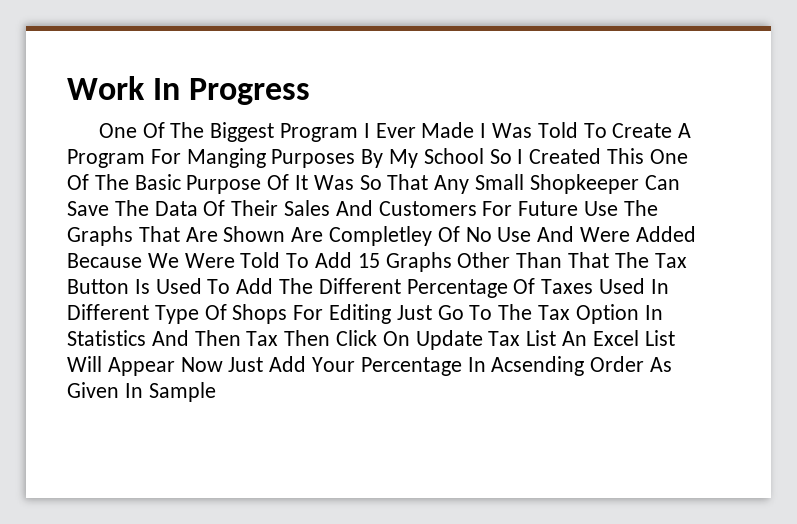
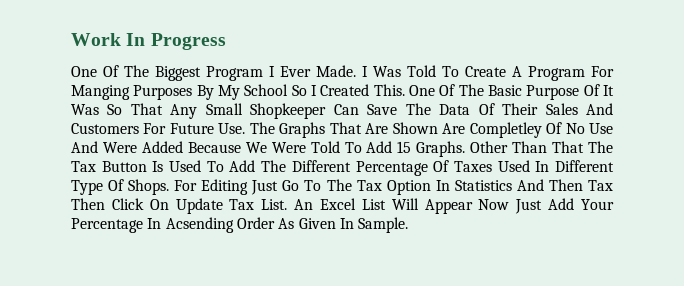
- One Of The Biggest Program I Ever Made I Was Told To Create A Program For Manging Purposes By My School So I Created This One Of The Basic Purpose Of It Was So That Any Small Shopkeeper Can Save The Data Of Their Sales And Customers For Future Use The Graphs That Are Shown Are Completley Of No Use And Were Added Because We Were Told To Add 15 Graphs Other Than That The Tax Button Is Used To Add The Different Percentage Of Taxes Used In Different Type Of Shops For Editing Just Go To The Tax Option In Statistics And Then Tax Then Click On Update Tax List An Excel List Will Appear Now Just Add Your Percentage In Acsending Order As Given In Sample
+ One Of The Biggest Program I Ever Made. I Was Told To Create A Program For Manging Purposes By My School So I Created This. One Of The Basic Purpose Of It Was So That Any Small Shopkeeper Can Save The Data Of Their Sales And Customers For Future Use. The Graphs That Are Shown Are Completley Of No Use And Were Added Because We Were Told To Add 15 Graphs. Other Than That The Tax Button Is Used To Add The Different Percentage Of Taxes Used In Different Type Of Shops. For Editing Just Go To The Tax Option In Statistics And Then Tax Then Click On Update Tax List. An Excel List Will Appear Now Just Add Your Percentage In Acsending Order As Given In Sample.

